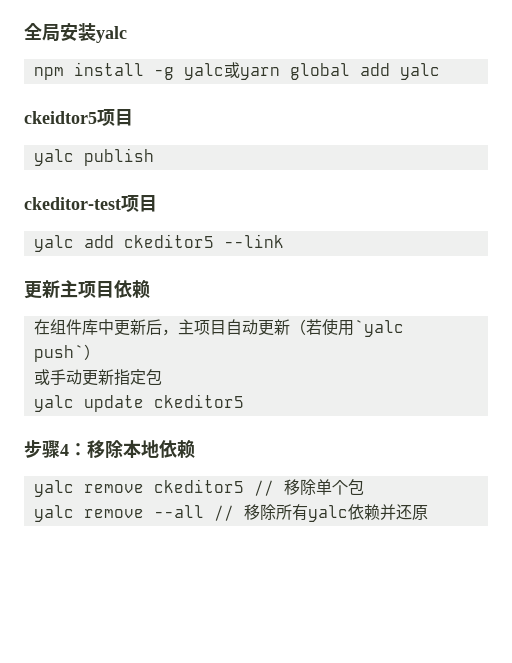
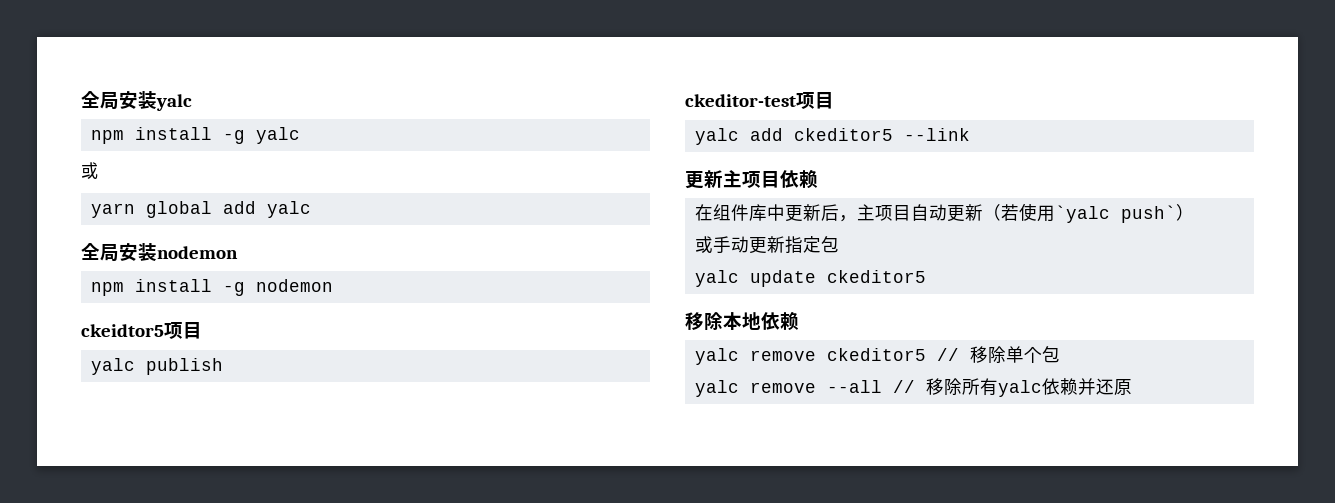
- npm install -g yalc或yarn global add yalc
+ npm install -g yalc
+ 或
+ yarn global add yalc
+ 全局安装nodemon
+ npm install -g nodemon
- 步骤4：移除本地依赖
+ 移除本地依赖

